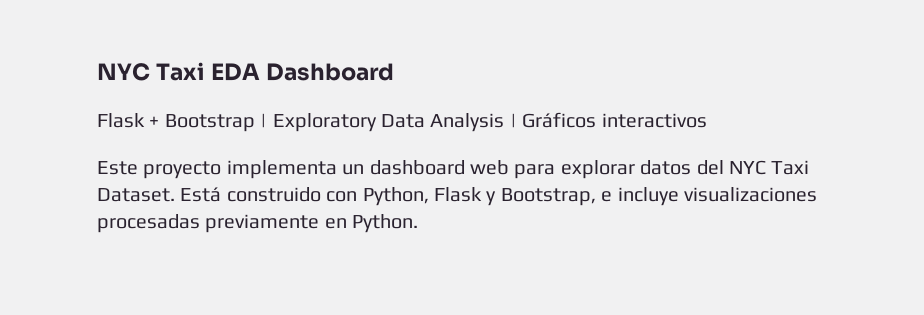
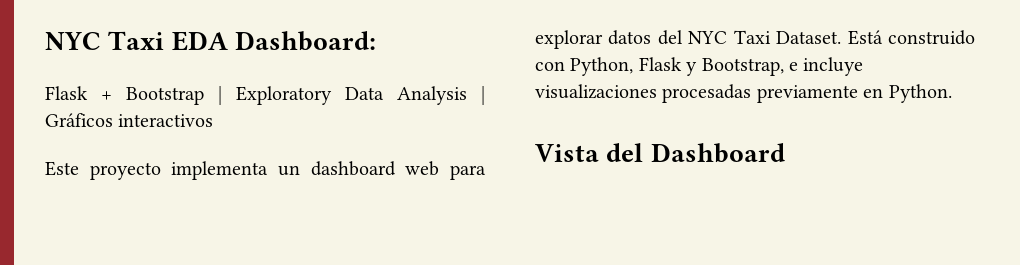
- NYC Taxi EDA Dashboard
+ NYC Taxi EDA Dashboard:
+ Vista del Dashboard

